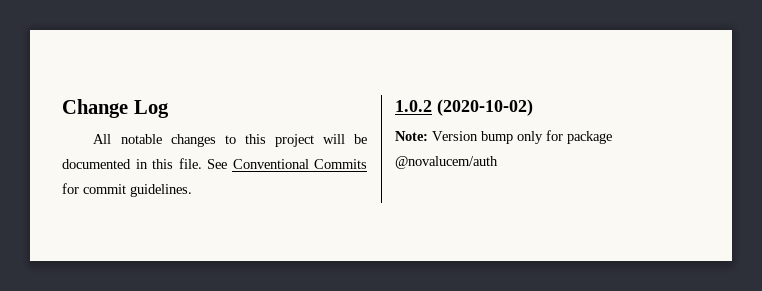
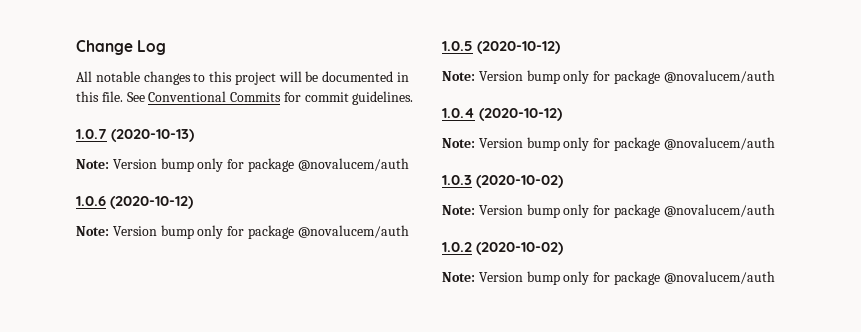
+ 1.0.7 (2020-10-13)
+ Note: Version bump only for package @novalucem/auth
+ 1.0.6 (2020-10-12)
+ Note: Version bump only for package @novalucem/auth
+ 1.0.5 (2020-10-12)
+ Note: Version bump only for package @novalucem/auth
+ 1.0.4 (2020-10-12)
+ Note: Version bump only for package @novalucem/auth
+ 1.0.3 (2020-10-02)
+ Note: Version bump only for package @novalucem/auth

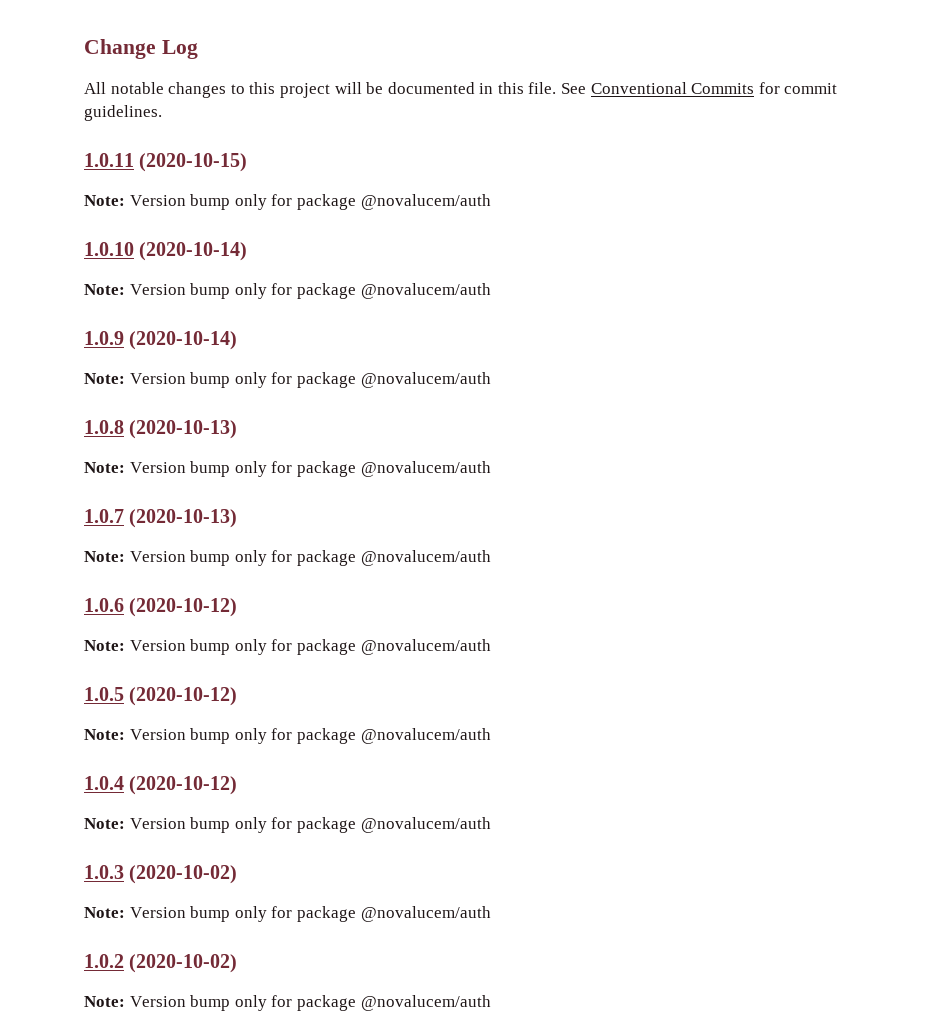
+ 1.0.11 (2020-10-15)
+ Note: Version bump only for package @novalucem/auth
+ 1.0.10 (2020-10-14)
+ Note: Version bump only for package @novalucem/auth
+ 1.0.9 (2020-10-14)
+ Note: Version bump only for package @novalucem/auth
+ 1.0.8 (2020-10-13)
+ Note: Version bump only for package @novalucem/auth

